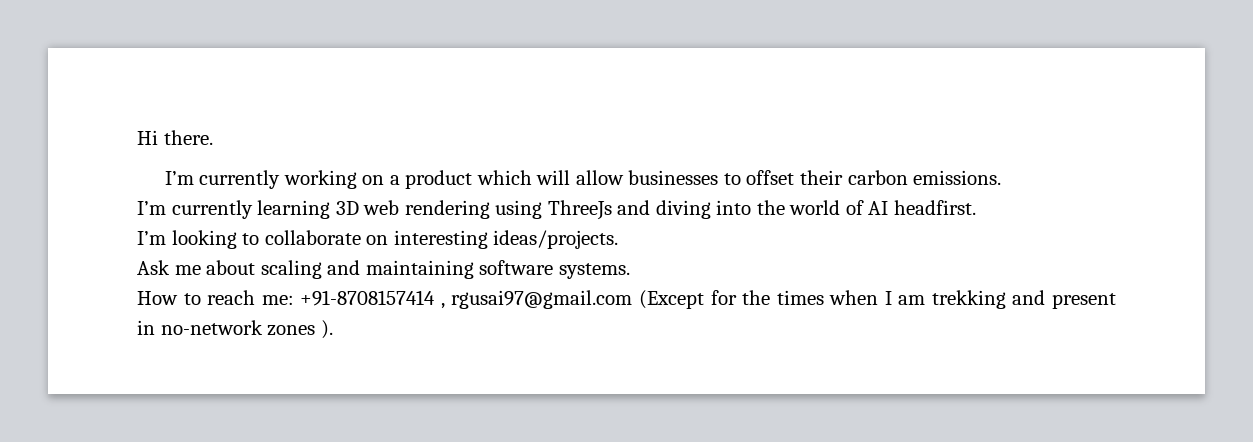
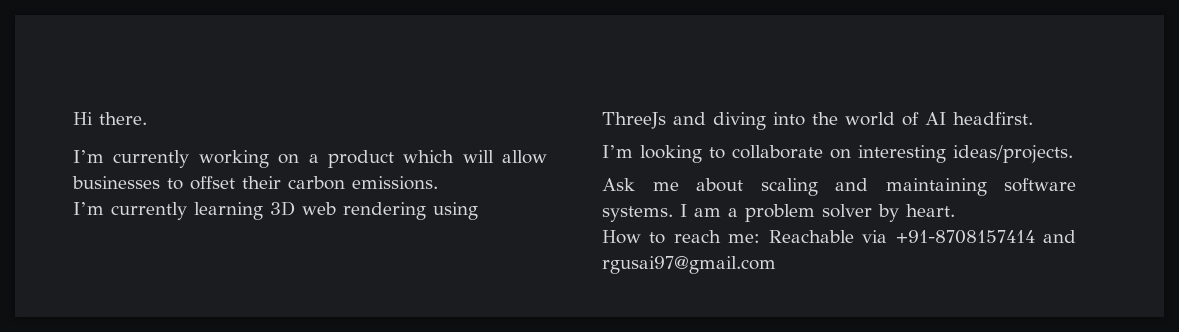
- Ask me about scaling and maintaining software systems.
- How to reach me: +91-8708157414 , rgusai97@gmail.com (Except for the times when I am trekking and present in no-network zones ).
+ Ask me about scaling and maintaining software systems. I am a problem solver by heart.
+ How to reach me: Reachable via +91-8708157414 and rgusai97@gmail.com

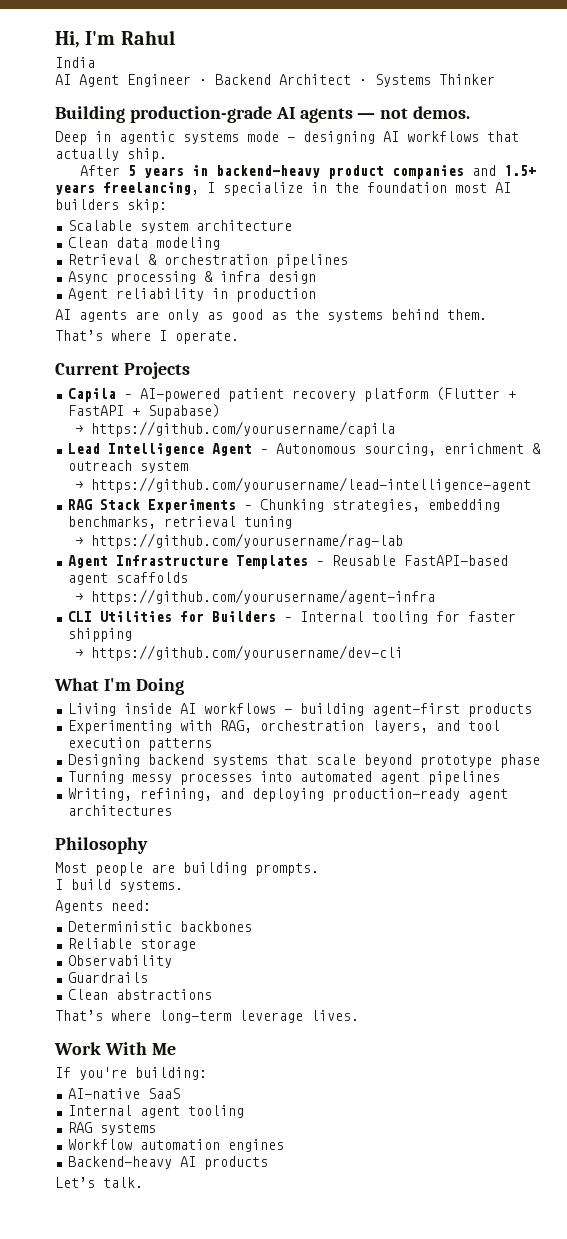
- Hi there.
- I’m currently working on a product which will allow businesses to offset their carbon emissions.
- I’m currently learning 3D web rendering using ThreeJs and diving into the world of AI headfirst.
- I’m looking to collaborate on interesting ideas/projects.
- Ask me about scaling and maintaining software systems. I am a problem solver by heart.
- How to reach me: Reachable via +91-8708157414 and rgusai97@gmail.com
+ Hi, I'm Rahul
+ India
+ AI Agent Engineer · Backend Architect · Systems Thinker
+ Building production-grade AI agents — not demos.
+ Deep in agentic systems mode — designing AI workflows that actually ship.
+ After 5 years in backend-heavy product companies and 1.5+ years freelancing, I specialize in the foundation most AI builders skip:
+ Scalable system architecture
+ Clean data modeling
+ Retrieval & orchestration pipelines
+ Async processing & infra design
+ Agent reliability in production
+ AI agents are only as good as the systems behind them.
+ That’s where I operate.
+ Current Projects
+ Capila – AI-powered patient recovery platform (Flutter + FastAPI + Supabase)
+ → https://github.com/yourusername/capila
+ Lead Intelligence Agent – Autonomous sourcing, enrichment & outreach system
+ → https://github.com/yourusername/lead-intelligence-agent
+ RAG Stack Experiments – Chunking strategies, embedding benchmarks, retrieval tuning
+ → https://github.com/yourusername/rag-lab
+ Agent Infrastructure Templates – Reusable FastAPI-based agent scaffolds
+ → https://github.com/yourusername/agent-infra
+ CLI Utilities for Builders – Internal tooling for faster shipping
+ → https://github.com/yourusername/dev-cli
+ What I'm Doing
+ Living inside AI workflows — building agent-first products
+ Experimenting with RAG, orchestration layers, and tool execution patterns
+ Designing backend systems that scale beyond prototype phase
+ Turning messy processes into automated agent pipelines
+ Writing, refining, and deploying production-ready agent architectures
+ Philosophy
+ Most people are building prompts.
+ I build systems.
+ Agents need:
+ Deterministic backbones
+ Reliable storage
+ Observability
+ Guardrails
+ Clean abstractions
+ That’s where long-term leverage lives.
+ Work With Me
+ If you're building:
+ AI-native SaaS
+ Internal agent tooling
+ RAG systems
+ Workflow automation engines
+ Backend-heavy AI products
+ Let’s talk.

